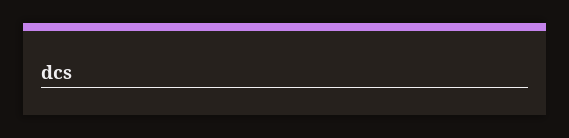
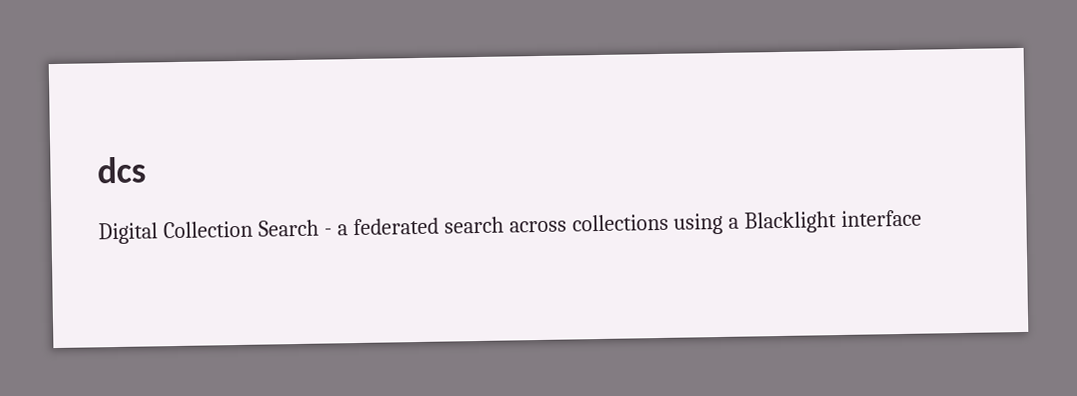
+ Digital Collection Search - a federated search across collections using a Blacklight interface

